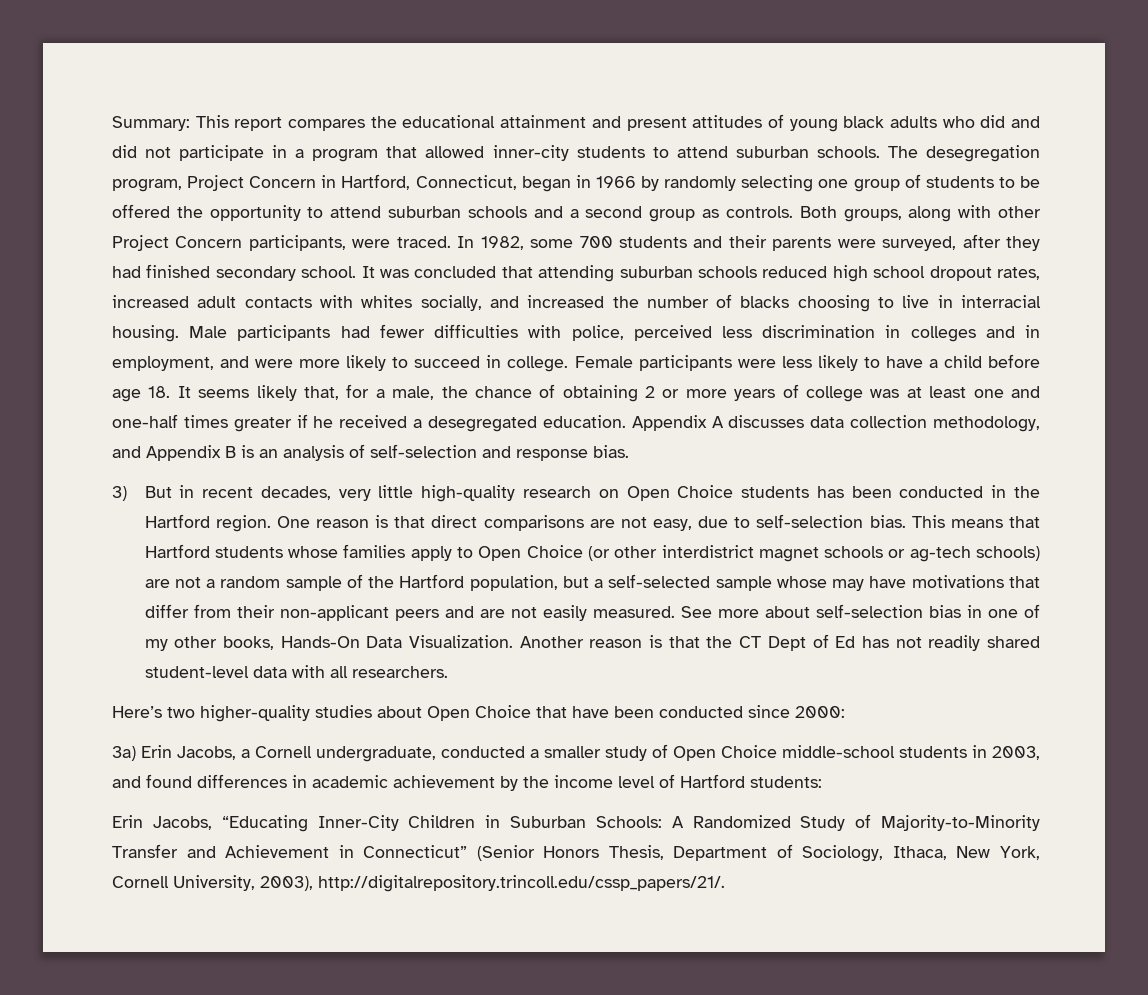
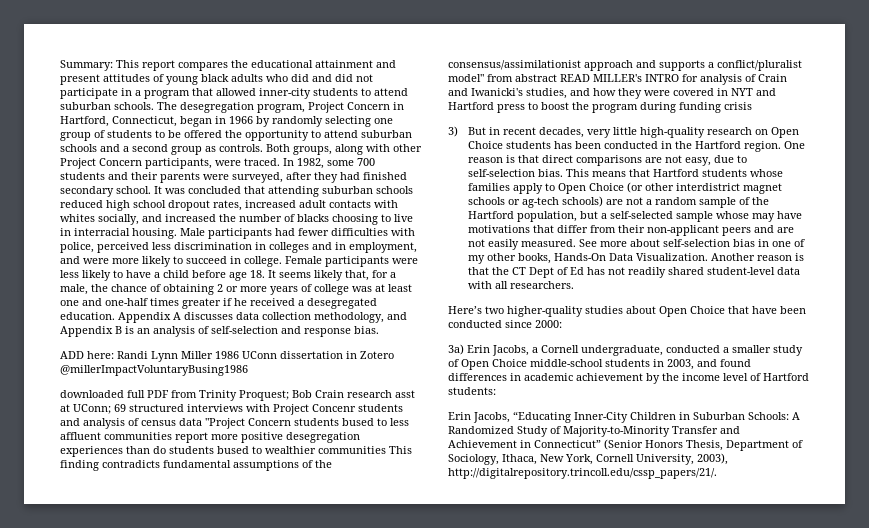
+ ADD here: Randi Lynn Miller 1986 UConn dissertation in Zotero @millerImpactVoluntaryBusing1986
+ downloaded full PDF from Trinity Proquest; Bob Crain research asst at UConn; 69 structured interviews with Project Concenr students and analysis of census data "Project Concern students bused to less affluent communities report more positive desegregation experiences than do students bused to wealthier communities This finding contradicts fundamental assumptions of the consensus/assimilationist approach and supports a conflict/pluralist model" from abstract READ MILLER's INTRO for analysis of Crain and Iwanicki's studies, and how they were covered in NYT and Hartford press to boost the program during funding crisis

